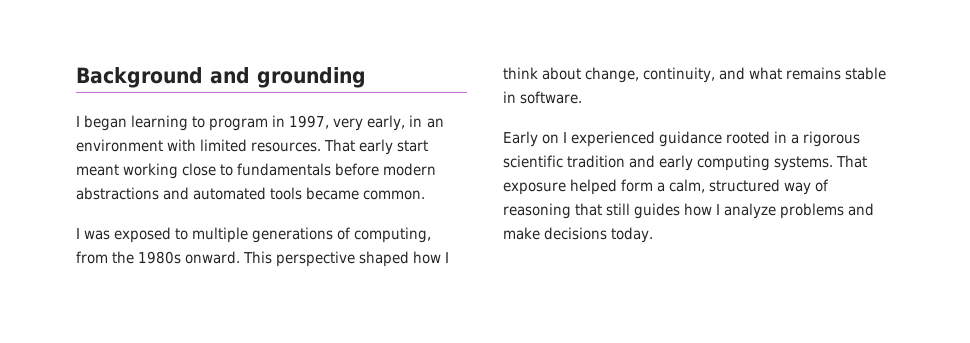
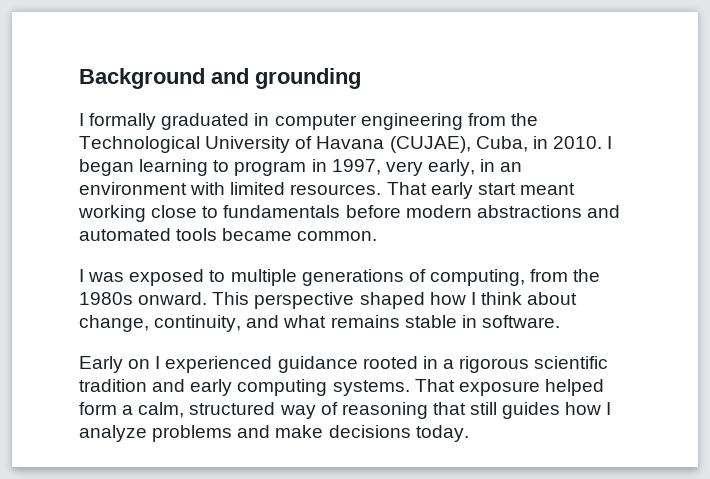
- I began learning to program in 1997, very early, in an environment with limited resources.
+ I formally graduated in computer engineering from the Technological University of Havana (CUJAE), Cuba, in 2010. I began learning to program in 1997, very early, in an environment with limited resources.

